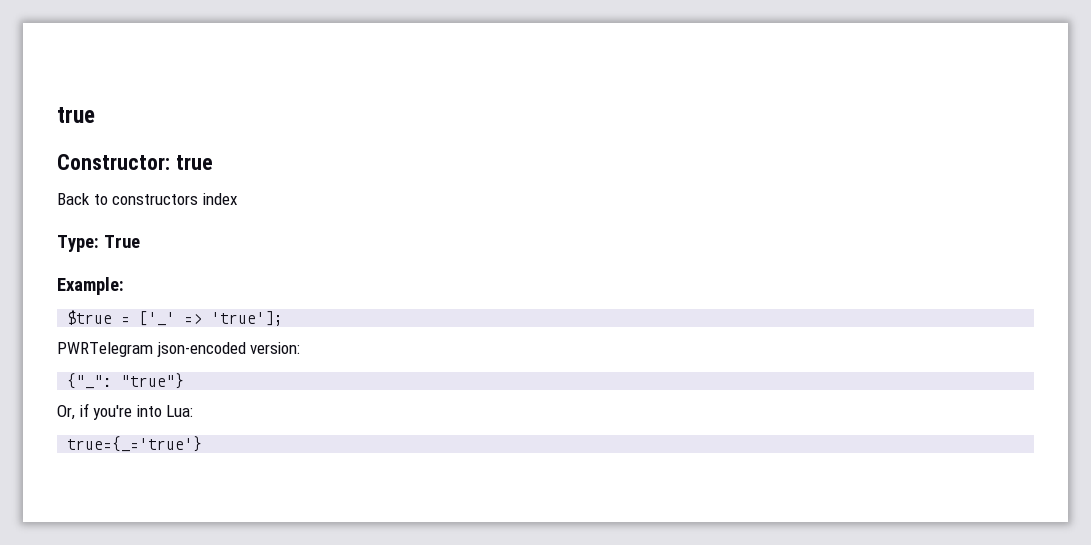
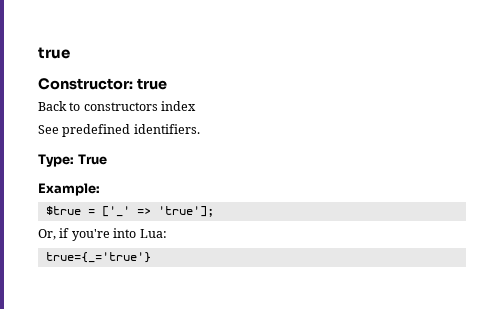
+ See predefined identifiers.
- PWRTelegram json-encoded version:
- {"_": "true"}

